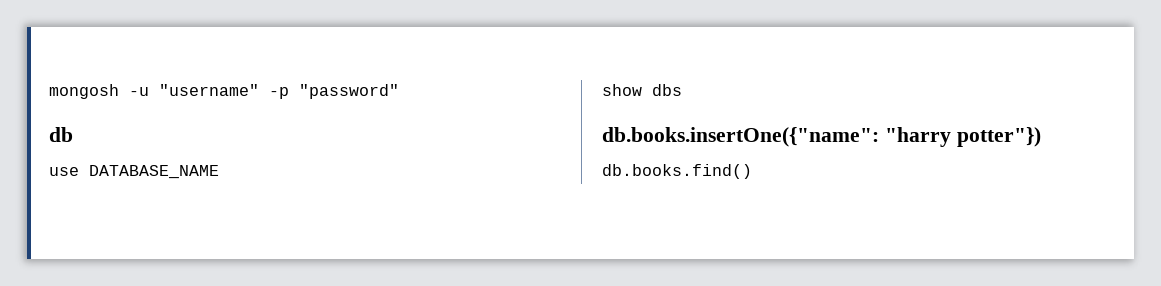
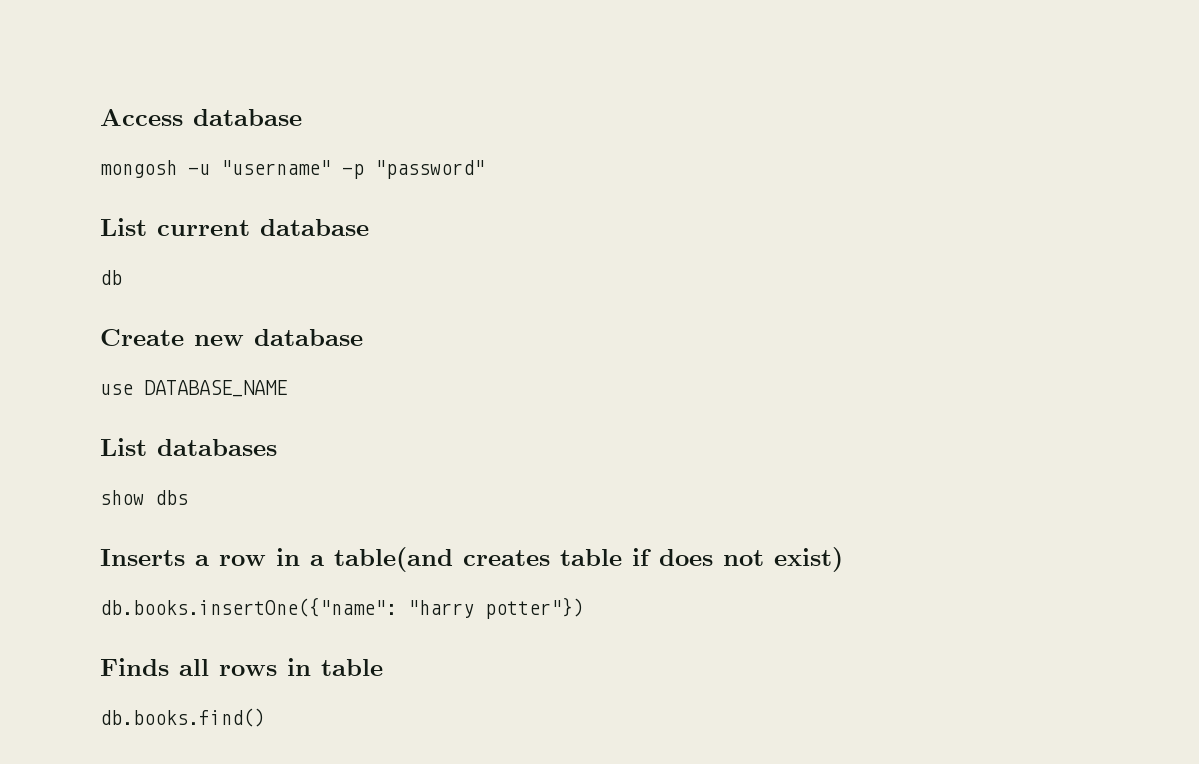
+ Access database
+ List current database
  db
+ Create new database
+ List databases
+ Inserts a row in a table(and creates table if does not exist)
  db.books.insertOne({"name": "harry potter"})
+ Finds all rows in table

